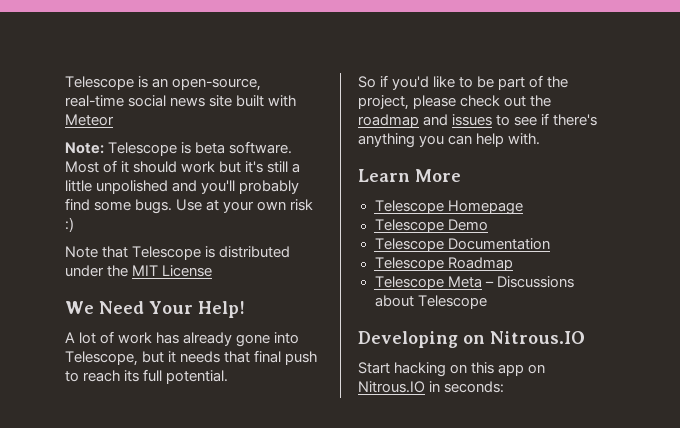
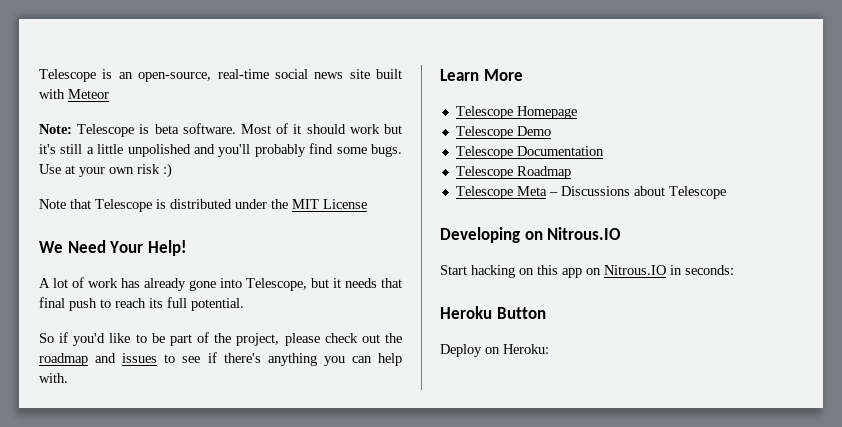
+ Heroku Button
+ Deploy on Heroku:

